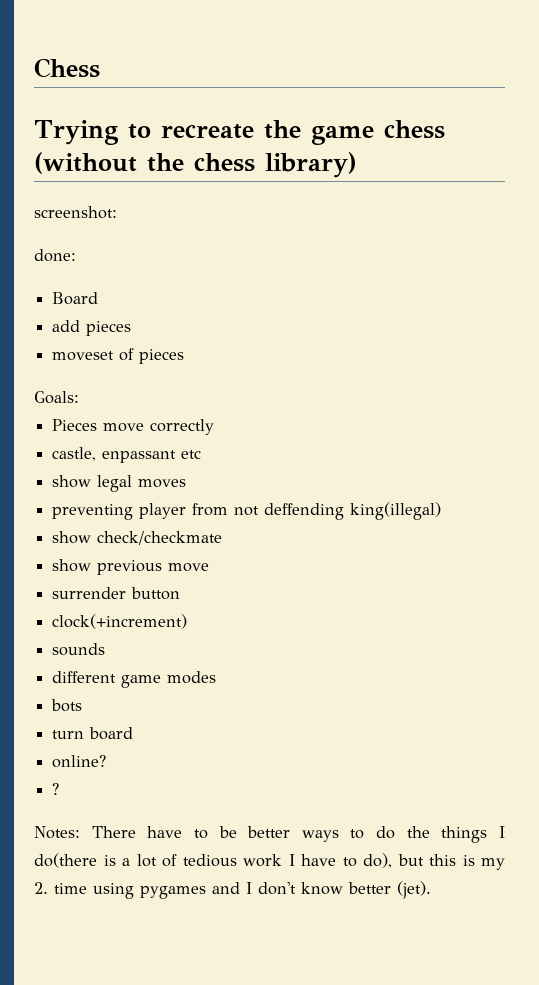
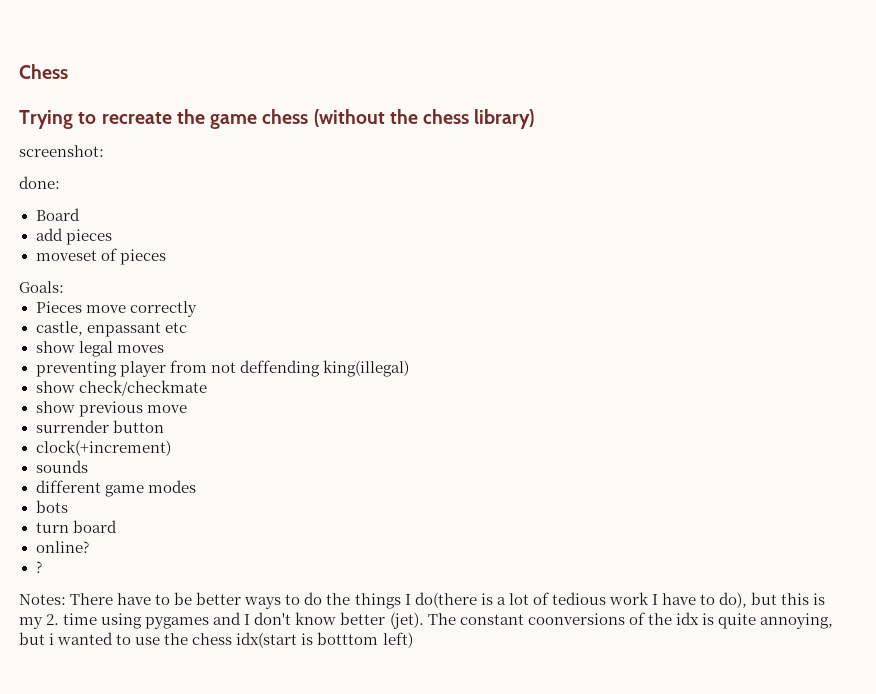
+ The constant coonversions of the idx is quite annoying, but i wanted to use the chess idx(start is botttom left)

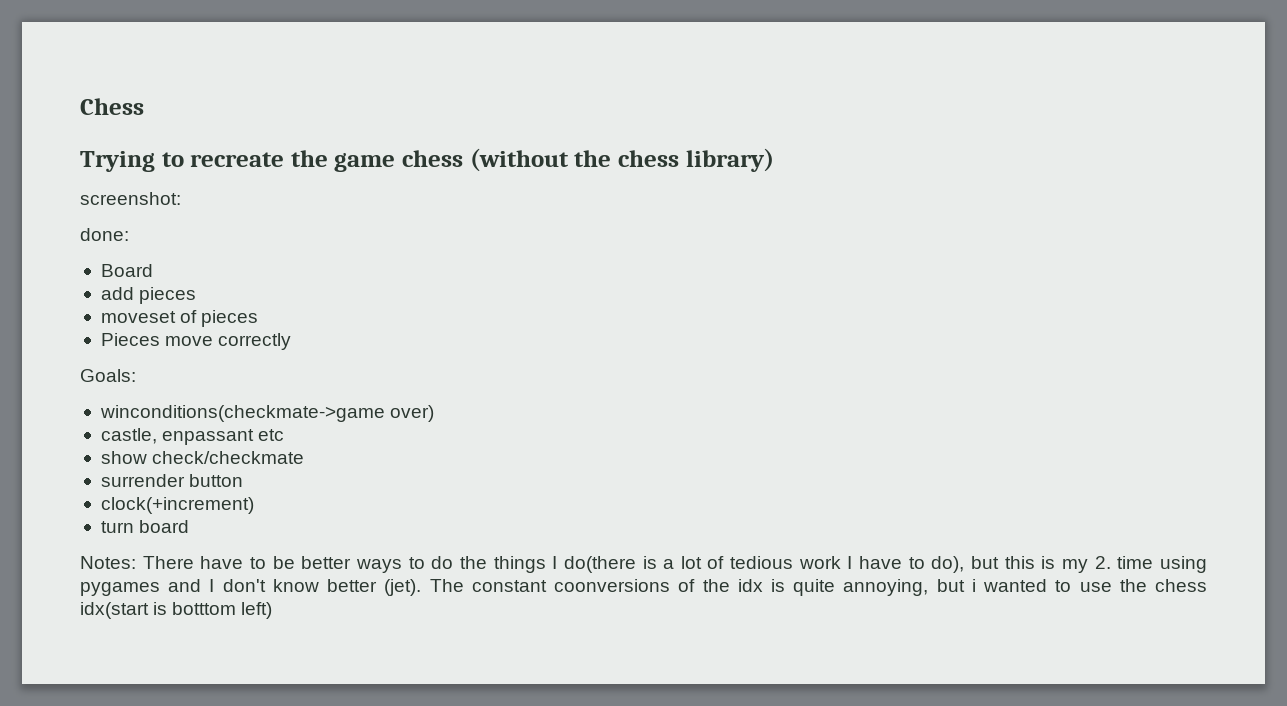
- Goals:
+ Goals:
+ winconditions(checkmate->game over)
- show legal moves
- preventing player from not deffending king(illegal)
- show previous move
- sounds
- different game modes
- bots
- online?
- ?

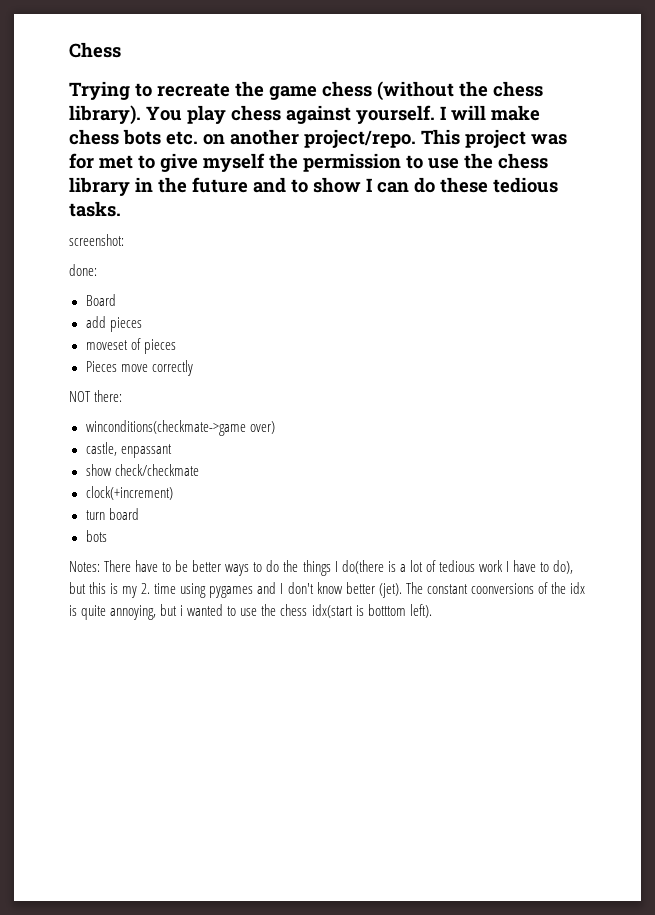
- Trying to recreate the game chess (without the chess library)
+ Trying to recreate the game chess (without the chess library). You play chess against yourself. I will make chess bots etc. on another project/repo. This project was for met to give myself the permission to use the chess library in the future and to show I can do these tedious tasks.
- Goals:
+ NOT there:
- castle, enpassant etc
+ castle, enpassant
- surrender button
  turn board
+ bots
- The constant coonversions of the idx is quite annoying, but i wanted to use the chess idx(start is botttom left)
+ The constant coonversions of the idx is quite annoying, but i wanted to use the chess idx(start is botttom left).

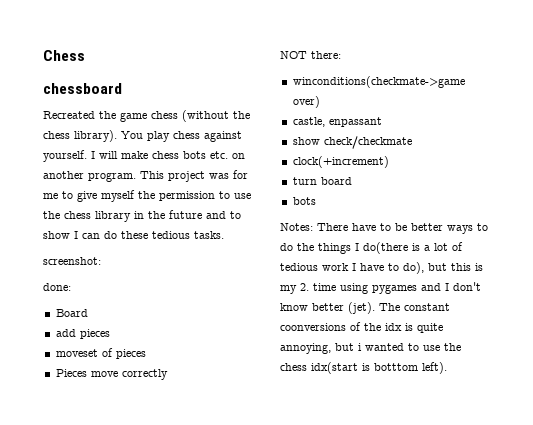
- Trying to recreate the game chess (without the chess library).
+ chessboard
+ Recreated the game chess (without the chess library).
- I will make chess bots etc. on another project/repo.
+ I will make chess bots etc. on another program.
- This project was for met to give myself the permission to use the chess library in the future and to show I can do these tedious tasks.
+ This project was for me to give myself the permission to use the chess library in the future and to show I can do these tedious tasks.

